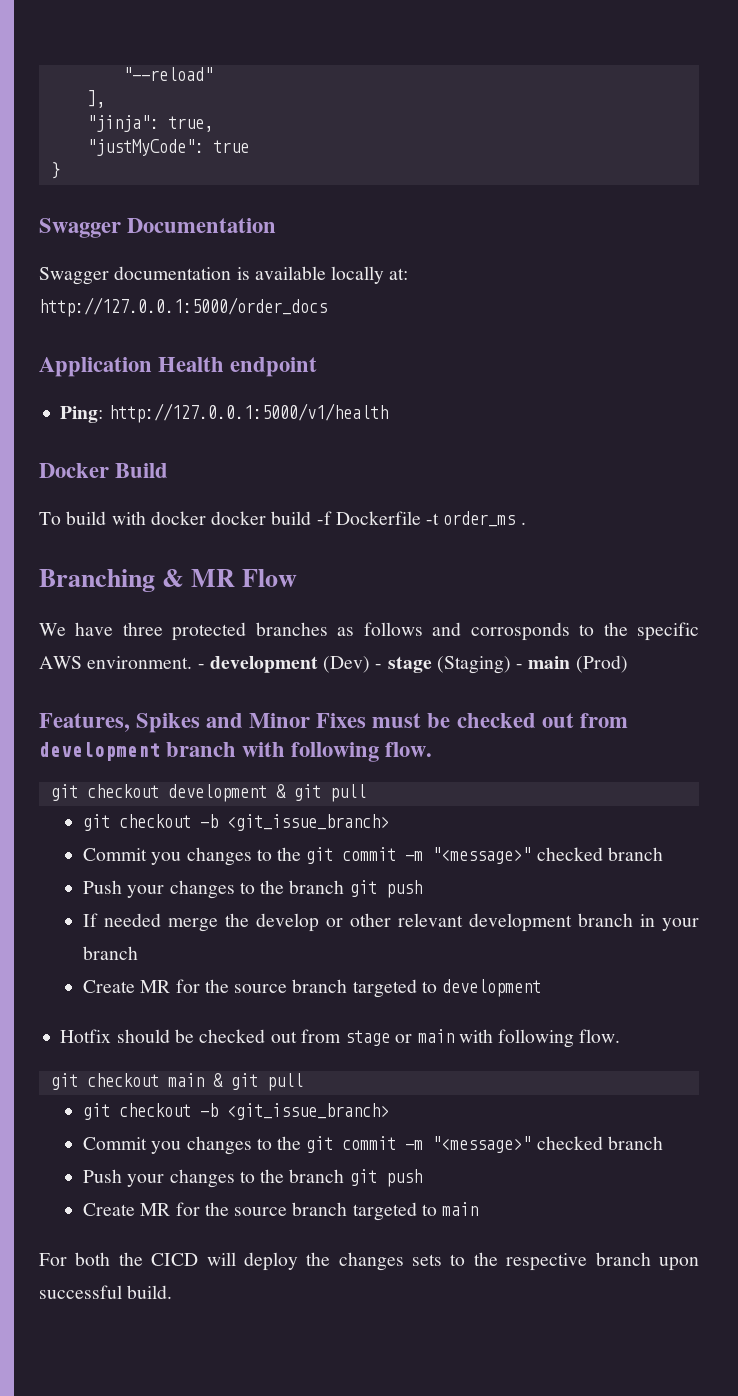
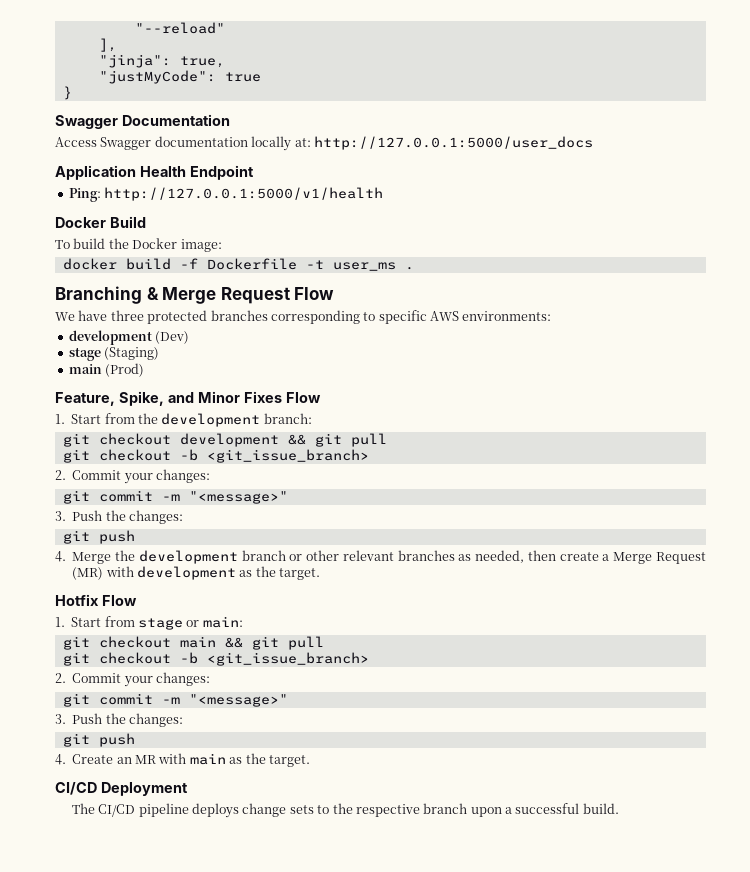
- Swagger documentation is available locally at: http://127.0.0.1:5000/order_docs
+ Access Swagger documentation locally at: http://127.0.0.1:5000/user_docs
- Application Health endpoint
+ Application Health Endpoint
- To build with docker docker build -f Dockerfile -t order_ms .
+ To build the Docker image:
+ docker build -f Dockerfile -t user_ms .
- Branching & MR Flow
+ Branching & Merge Request Flow
- We have three protected branches as follows and corrosponds to the specific AWS environment. - development (Dev) - stage (Staging) - main (Prod)
+ We have three protected branches corresponding to specific AWS environments:
+ development (Dev)
+ stage (Staging)
+ main (Prod)
- Features, Spikes and Minor Fixes must be checked out from development branch with following flow.
+ Feature, Spike, and Minor Fixes Flow
+ 1. Start from the development branch:
- git checkout development & git pull
+ git checkout development && git pull
  git checkout -b <git_issue_branch>
- Commit you changes to the git commit -m "<message>" checked branch
- Push your changes to the branch git push
- If needed merge the develop or other relevant development branch in your branch
- Create MR for the source branch targeted to development
- Hotfix should be checked out from stage or main with following flow.
+ 2. Commit your changes:
+ git commit -m "<message>"
+ 3. Push the changes:
+ git push
+ 4. Merge the development branch or other relevant branches as needed, then create a Merge Request (MR) with development as the target.
+ Hotfix Flow
+ 1. Start from stage or main:
- git checkout main & git pull
+ git checkout main && git pull
  git checkout -b <git_issue_branch>
- Commit you changes to the git commit -m "<message>" checked branch
- Push your changes to the branch git push
- Create MR for the source branch targeted to main
- For both the CICD will deploy the changes sets to the respective branch upon successful build.
+ 2. Commit your changes:
+ git commit -m "<message>"
+ 3. Push the changes:
+ git push
+ 4. Create an MR with main as the target.
+ CI/CD Deployment
+ The CI/CD pipeline deploys change sets to the respective branch upon a successful build.

